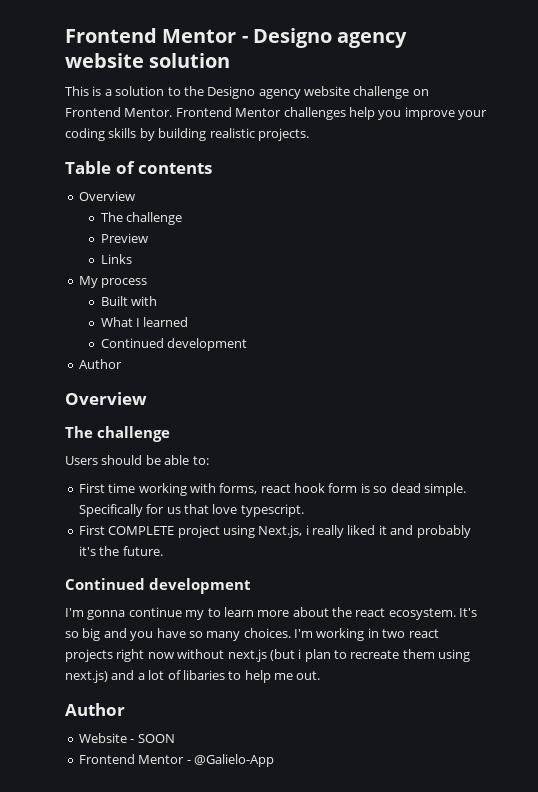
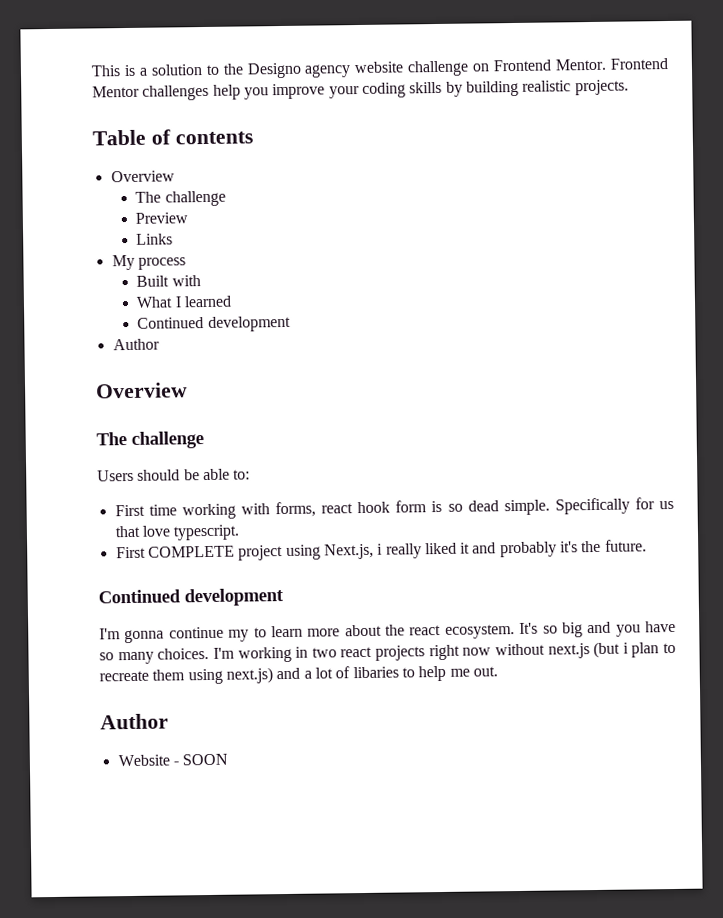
- Frontend Mentor - Designo agency website solution
- Frontend Mentor - @Galielo-App

